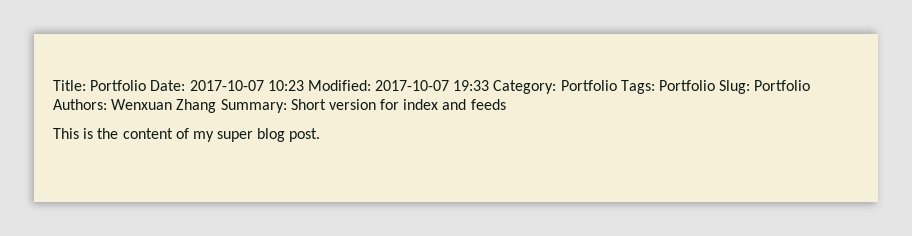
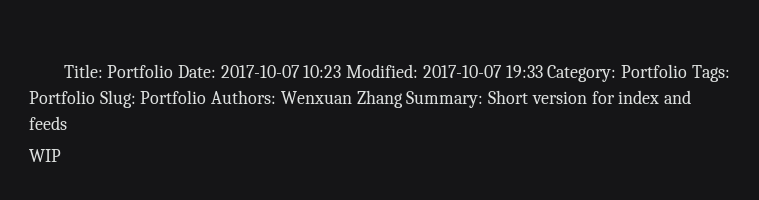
- This is the content of my super blog post.
+ WIP

